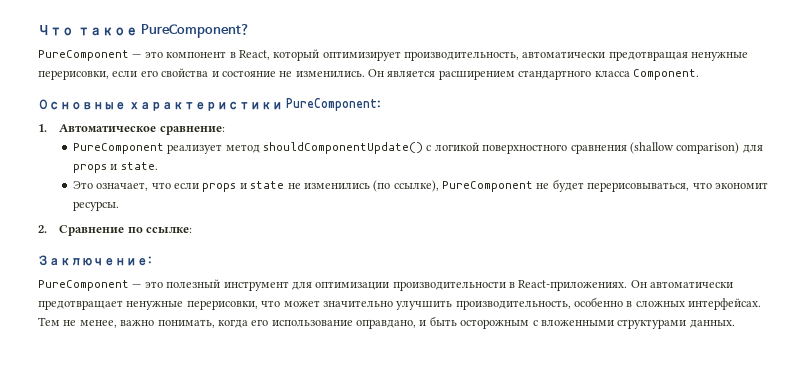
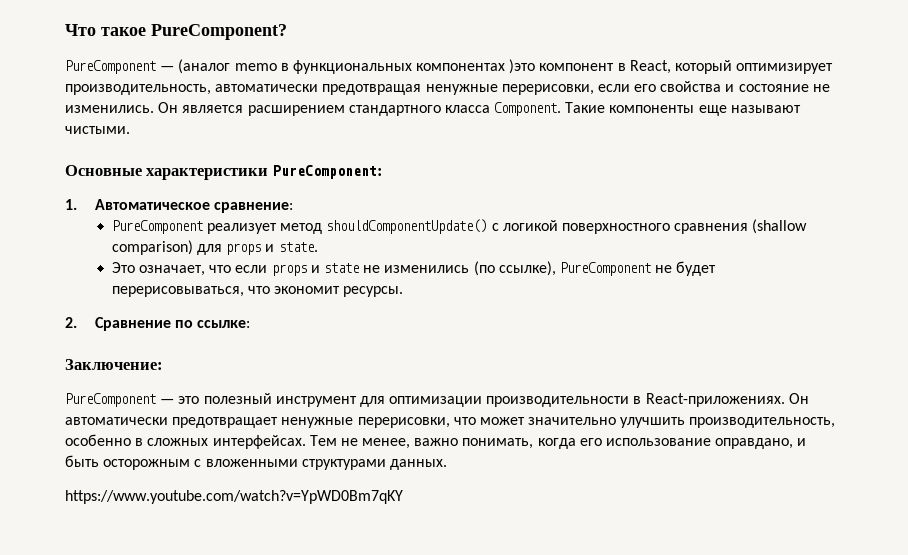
- PureComponent — это компонент в React, который оптимизирует производительность, автоматически предотвращая ненужные перерисовки, если его свойства и состояние не изменились.
+ PureComponent — (аналог memo в функциональных компонентах )это компонент в React, который оптимизирует производительность, автоматически предотвращая ненужные перерисовки, если его свойства и состояние не изменились.
+ Такие компоненты еще называют чистыми.
+ https://www.youtube.com/watch?v=YpWD0Bm7qKY

